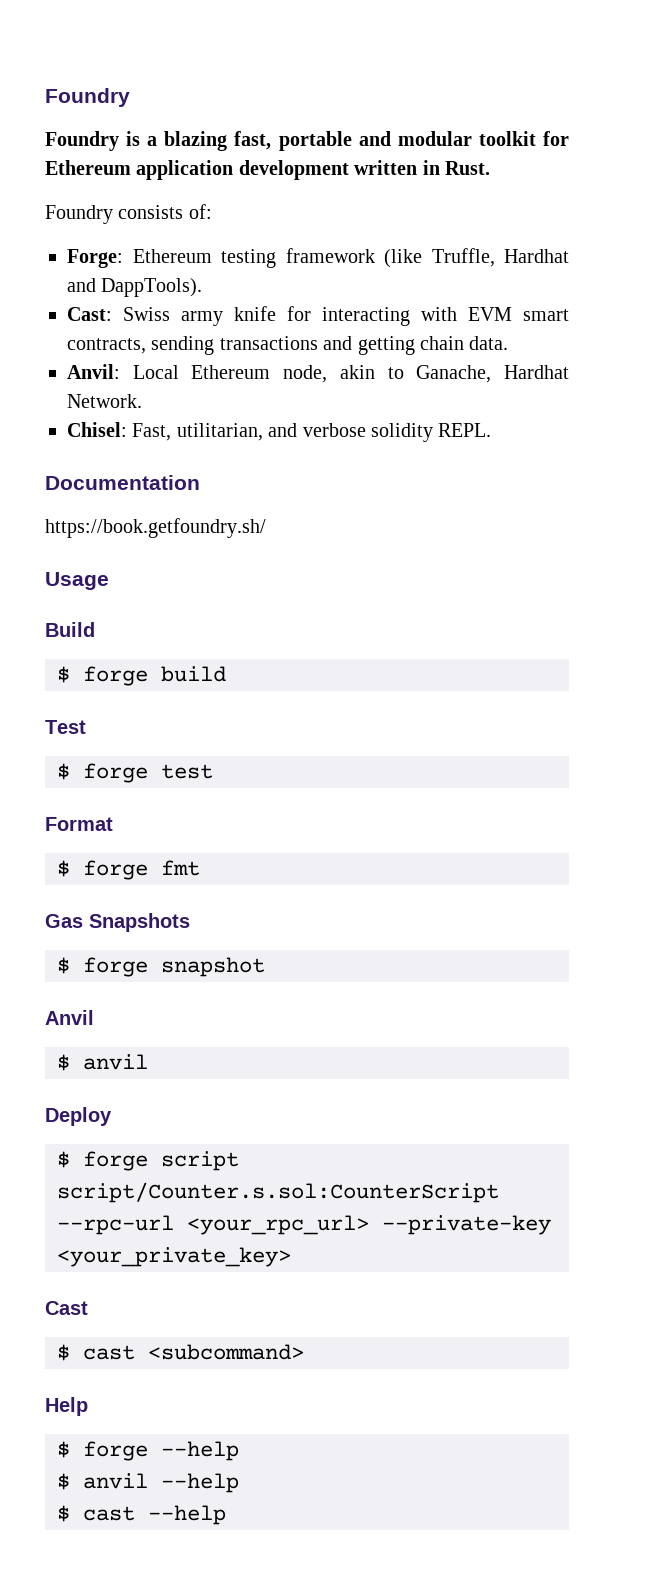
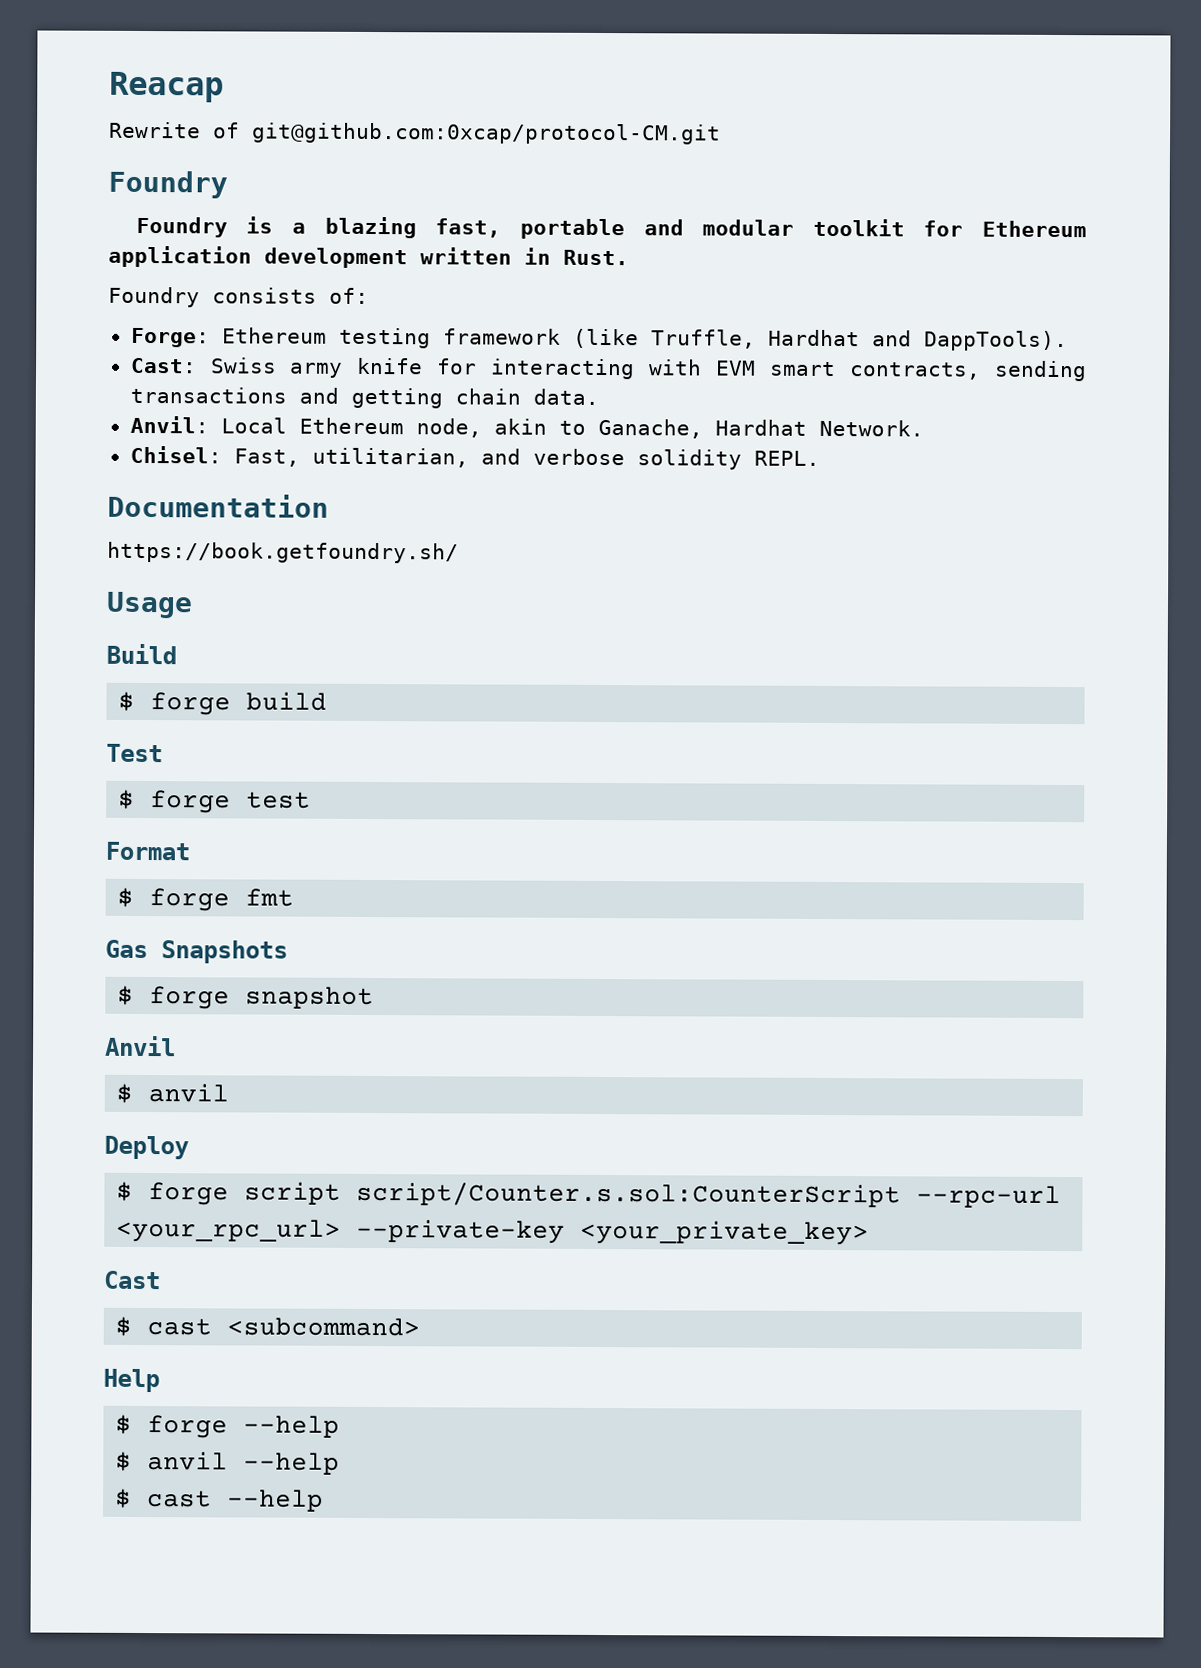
+ Reacap
+ Rewrite of git@github.com:0xcap/protocol-CM.git

